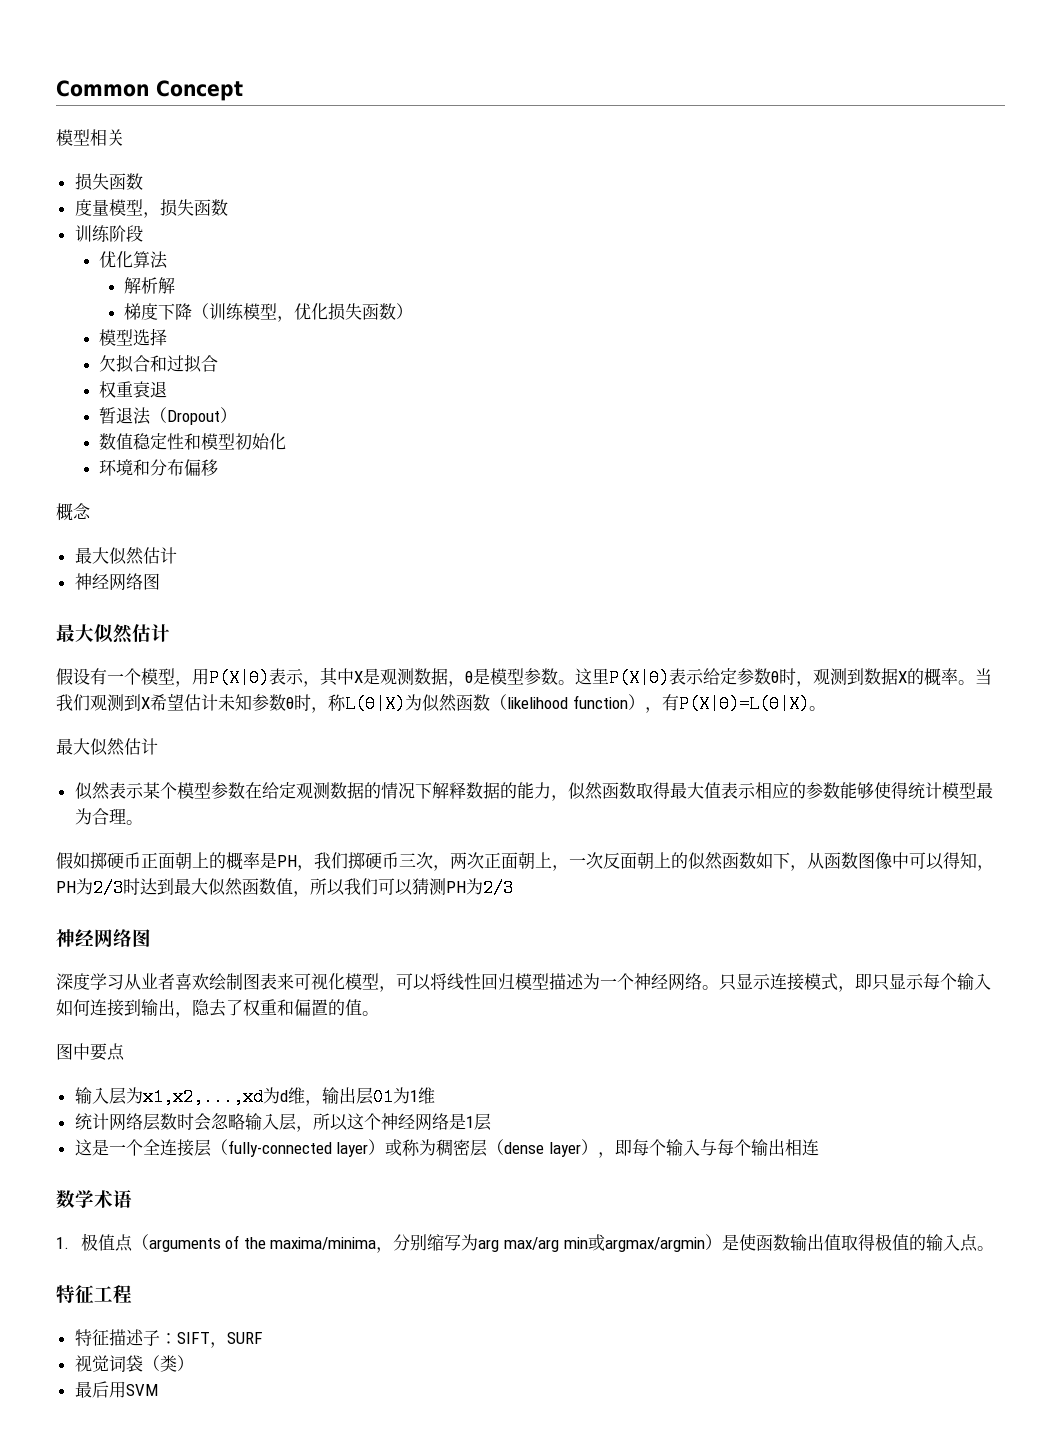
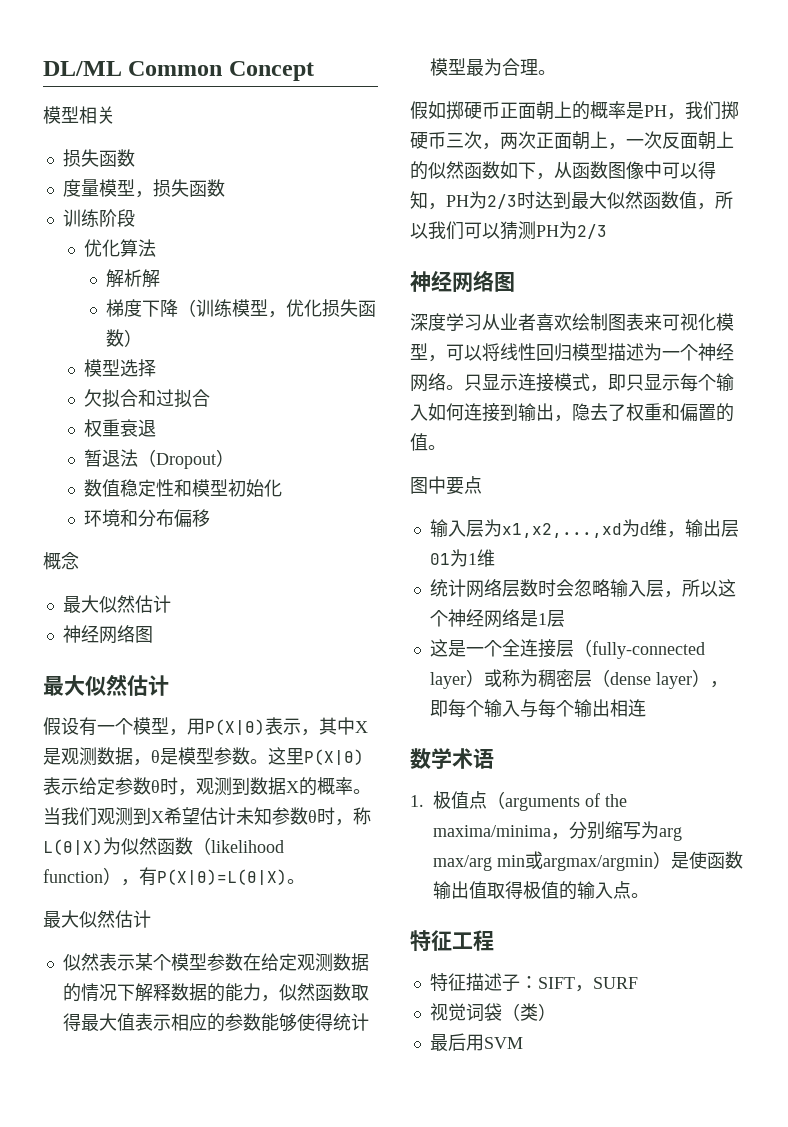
- Common Concept
+ DL/ML Common Concept

